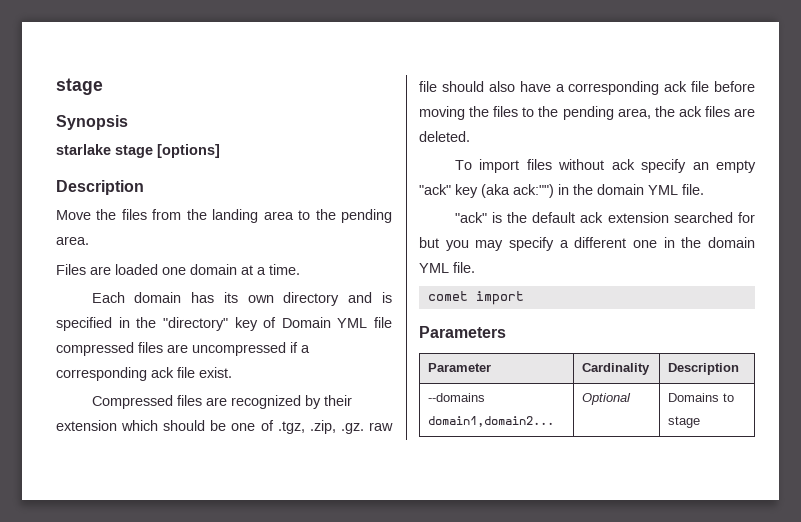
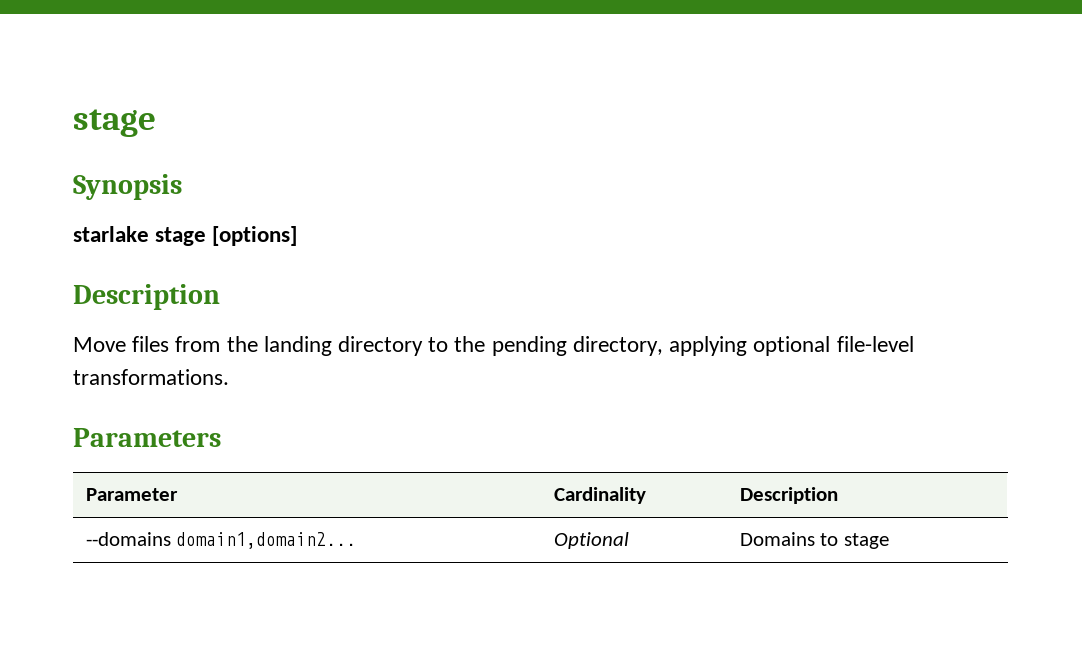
- Move the files from the landing area to the pending area.
- Files are loaded one domain at a time.
- Each domain has its own directory and is specified in the "directory" key of Domain YML file compressed files are uncompressed if a corresponding ack file exist.
- Compressed files are recognized by their extension which should be one of .tgz, .zip, .gz. raw file should also have a corresponding ack file before moving the files to the pending area, the ack files are deleted.
- To import files without ack specify an empty "ack" key (aka ack:"") in the domain YML file.
- "ack" is the default ack extension searched for but you may specify a different one in the domain YML file.
- comet import
+ Move files from the landing directory to the pending directory, applying optional file-level transformations.

